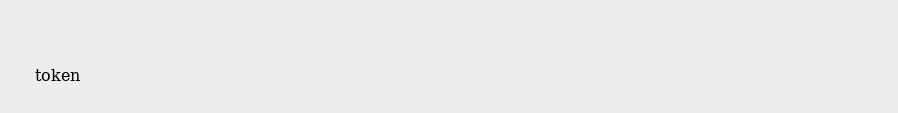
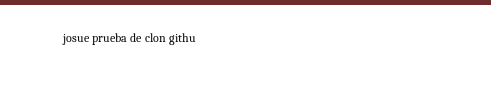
- token
+ josue prueba de clon githu

